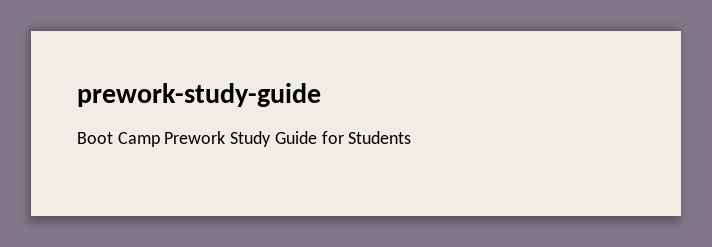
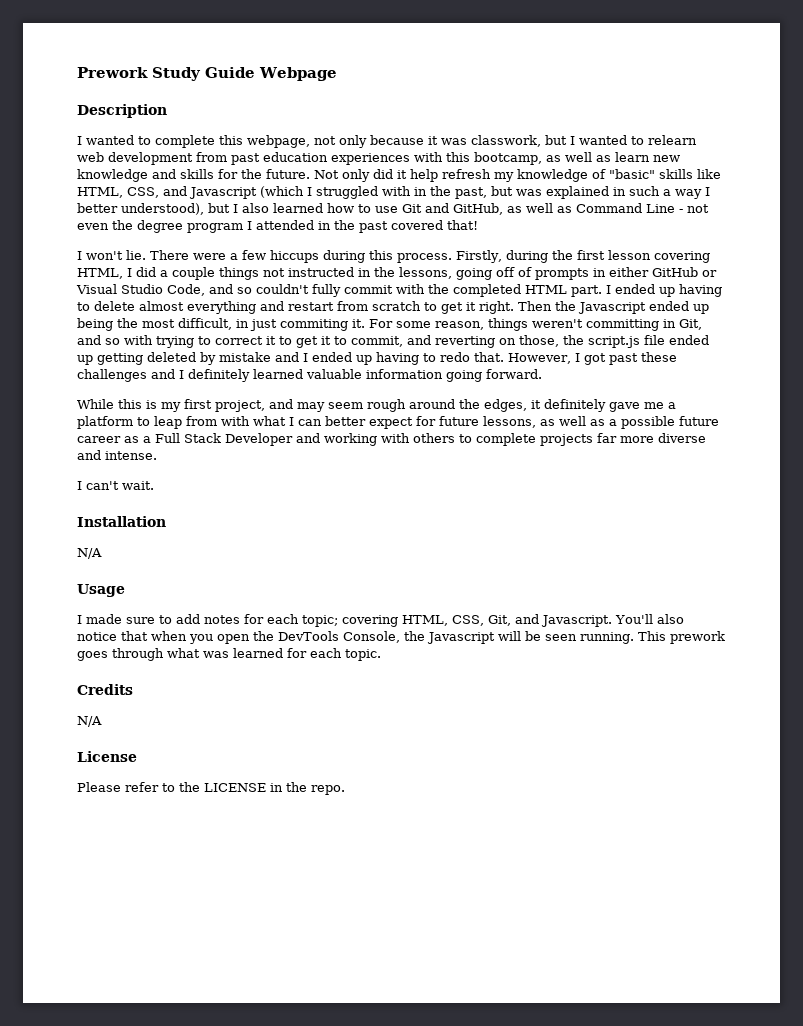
- prework-study-guide
- Boot Camp Prework Study Guide for Students
+ Prework Study Guide Webpage
+ Description
+ I wanted to complete this webpage, not only because it was classwork, but I wanted to relearn web development from past education experiences with this bootcamp, as well as learn new knowledge and skills for the future. Not only did it help refresh my knowledge of "basic" skills like HTML, CSS, and Javascript (which I struggled with in the past, but was explained in such a way I better understood), but I also learned how to use Git and GitHub, as well as Command Line - not even the degree program I attended in the past covered that!
+ I won't lie. There were a few hiccups during this process. Firstly, during the first lesson covering HTML, I did a couple things not instructed in the lessons, going off of prompts in either GitHub or Visual Studio Code, and so couldn't fully commit with the completed HTML part. I ended up having to delete almost everything and restart from scratch to get it right. Then the Javascript ended up being the most difficult, in just commiting it. For some reason, things weren't committing in Git, and so with trying to correct it to get it to commit, and reverting on those, the script.js file ended up getting deleted by mistake and I ended up having to redo that. However, I got past these challenges and I definitely learned valuable information going forward.
+ While this is my first project, and may seem rough around the edges, it definitely gave me a platform to leap from with what I can better expect for future lessons, as well as a possible future career as a Full Stack Developer and working with others to complete projects far more diverse and intense.
+ I can't wait.
+ Installation
+ N/A
+ Usage
+ I made sure to add notes for each topic; covering HTML, CSS, Git, and Javascript. You'll also notice that when you open the DevTools Console, the Javascript will be seen running. This prework goes through what was learned for each topic.
+ Credits
+ N/A
+ License
+ Please refer to the LICENSE in the repo.

